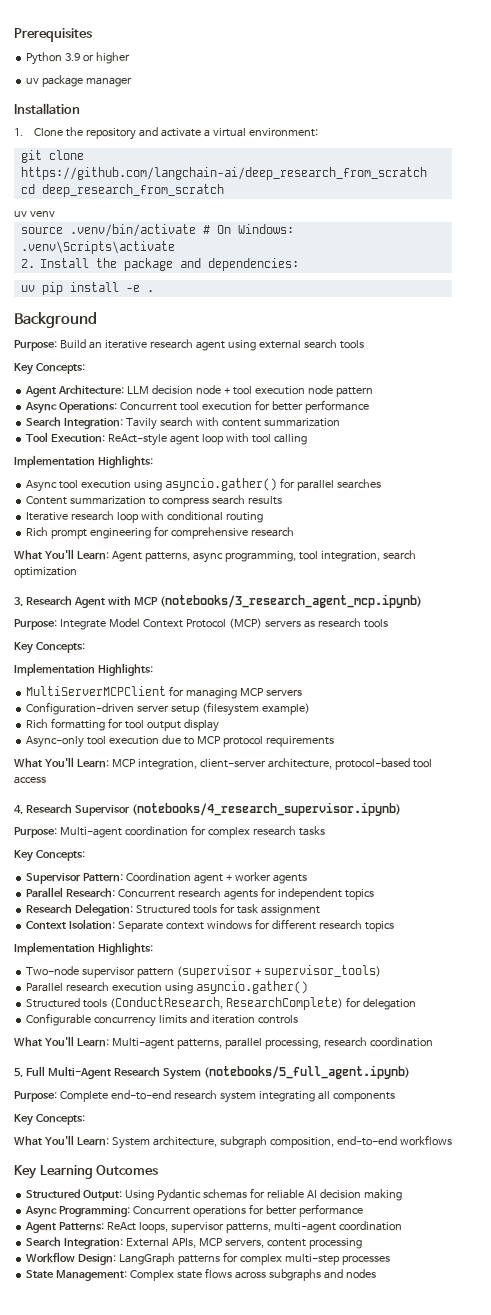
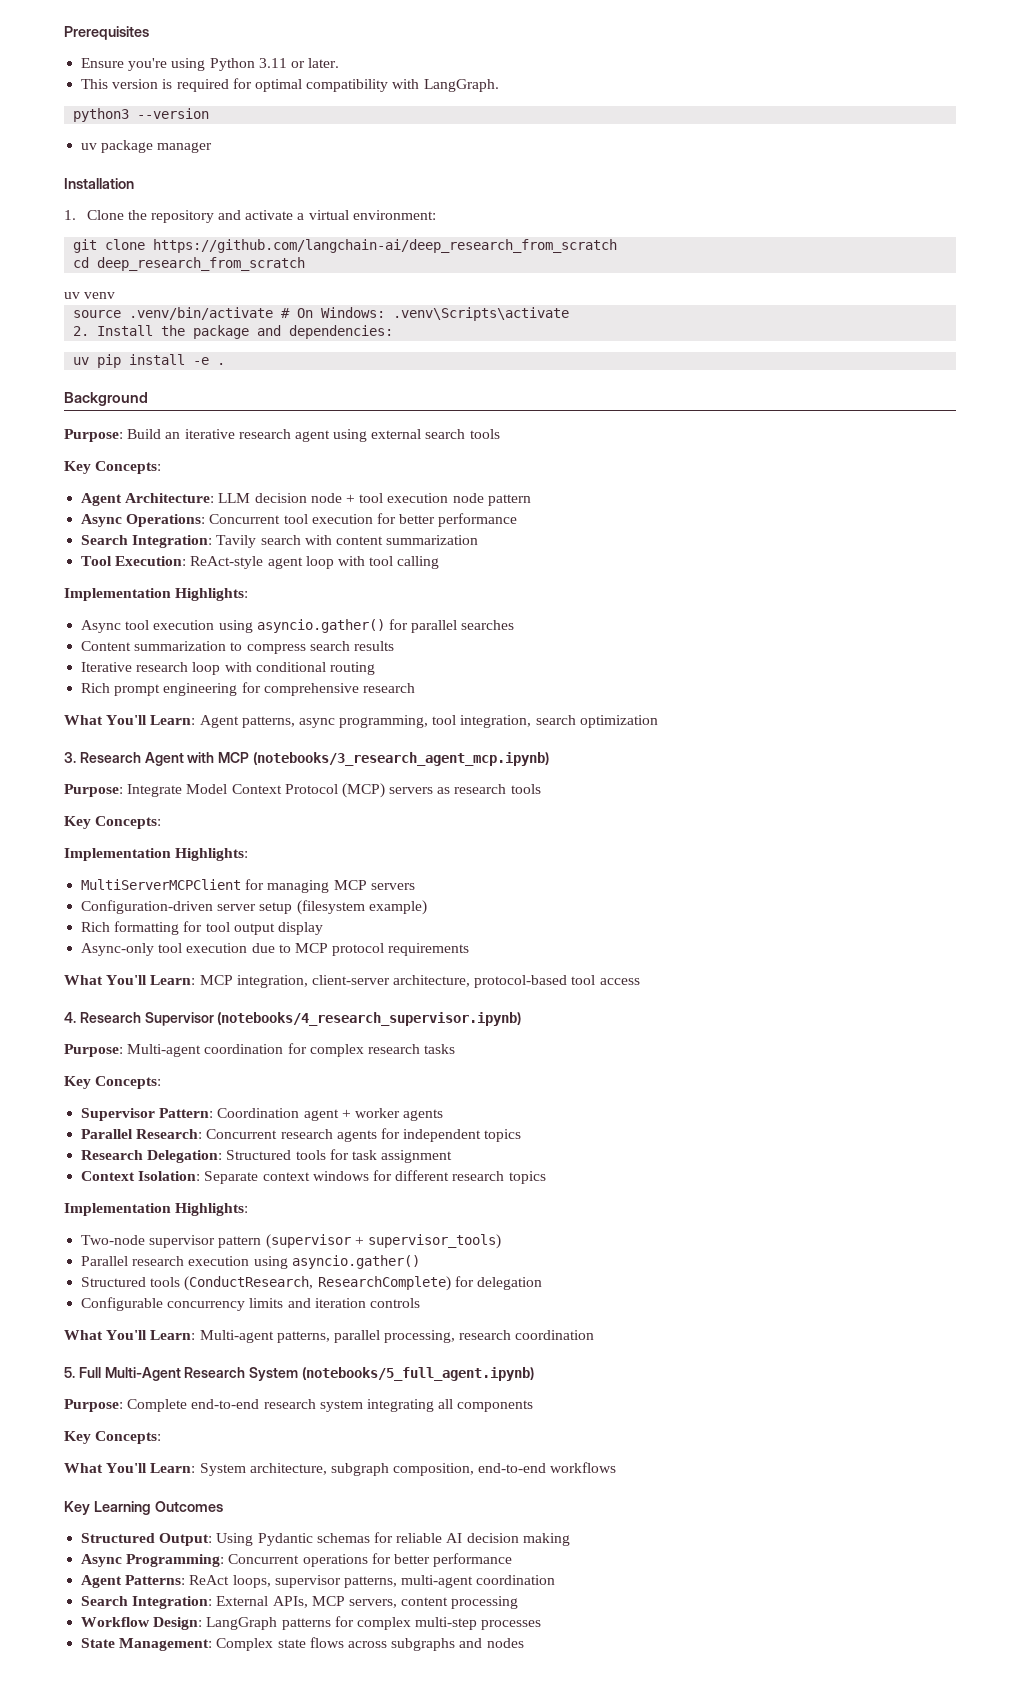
- Python 3.9 or higher
+ Ensure you're using Python 3.11 or later.
+ This version is required for optimal compatibility with LangGraph.
+ python3 --version

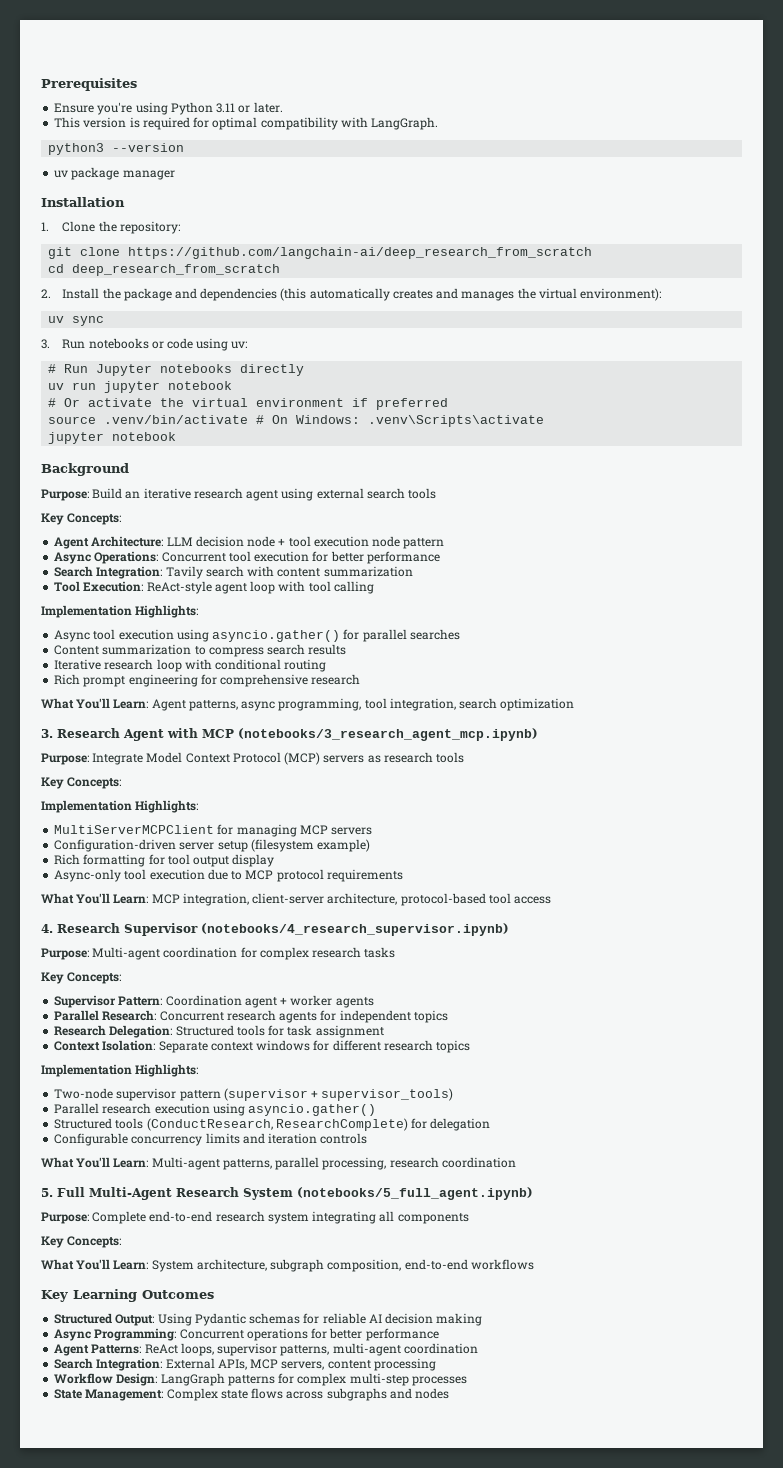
- 1. Clone the repository and activate a virtual environment:
+ 1. Clone the repository:
- uv venv
+ 2. Install the package and dependencies (this automatically creates and manages the virtual environment):
+ uv sync
+ 3. Run notebooks or code using uv:
+ # Run Jupyter notebooks directly
+ uv run jupyter notebook
+ # Or activate the virtual environment if preferred
  source .venv/bin/activate # On Windows: .venv\Scripts\activate
- 2. Install the package and dependencies:
- uv pip install -e .
+ jupyter notebook

